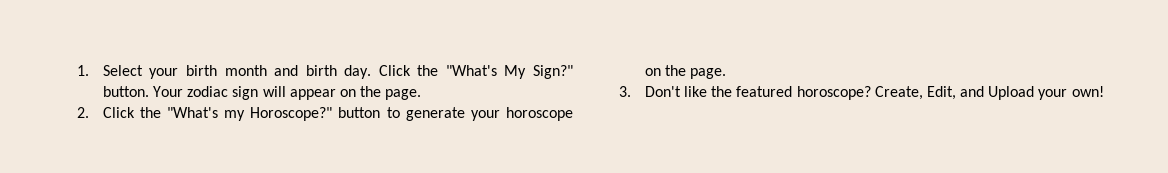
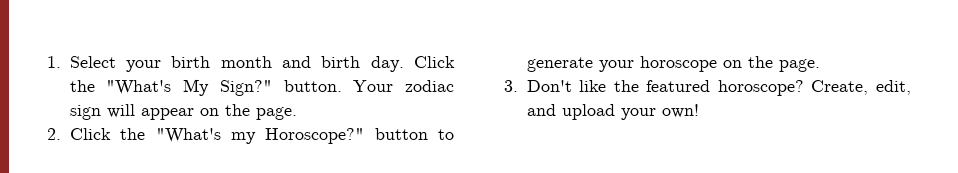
- Create, Edit, and Upload your own!
+ Create, edit, and upload your own!

